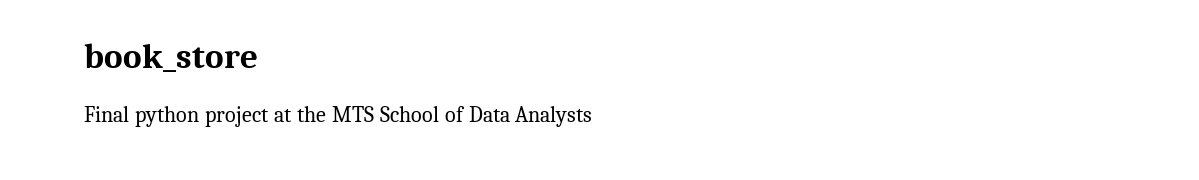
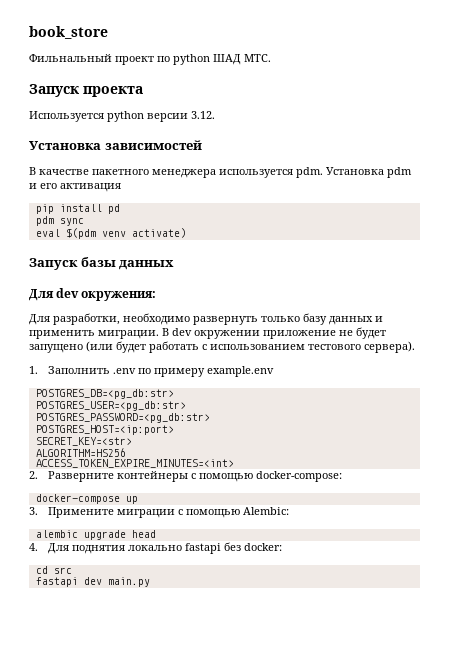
- Final python project at the MTS School of Data Analysts
+ Фильнальный проект по python ШАД МТС.
+ Запуск проекта
+ Используется python версии 3.12.
+ Установка зависимостей
+ В качестве пакетного менеджера используется pdm. Установка pdm и его активация
+ pip install pd
+ pdm sync
+ eval $(pdm venv activate)
+ Запуск базы данных
+ Для dev окружения:
+ Для разработки, необходимо развернуть только базу данных и применить миграции. В dev окружении приложение не будет запущено (или будет работать с использованием тестового сервера).
+ 1. Заполнить .env по примеру example.env
+ POSTGRES_DB=<pg_db:str>
+ POSTGRES_USER=<pg_db:str>
+ POSTGRES_PASSWORD=<pg_db:str>
+ POSTGRES_HOST=<ip:port>
+ SECRET_KEY=<str>
+ ALGORITHM=HS256
+ ACCESS_TOKEN_EXPIRE_MINUTES=<int>
+ 2. Разверните контейнеры с помощью docker-compose:
+ docker-compose up
+ 3. Примените миграции с помощью Alembic:
+ alembic upgrade head
+ 4. Для поднятия локально fastapi без docker:
+ cd src
+ fastapi dev main.py

